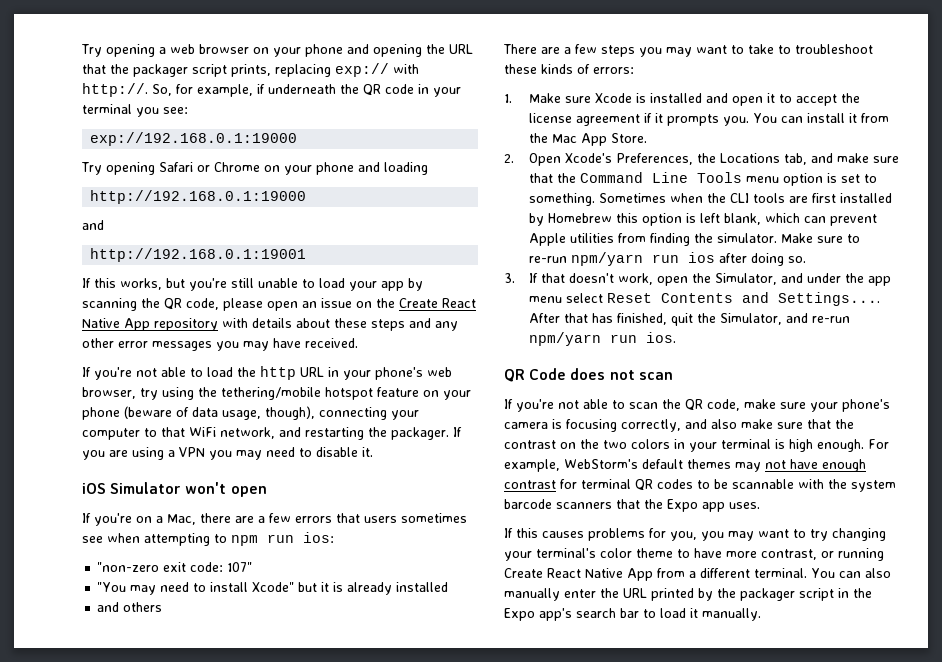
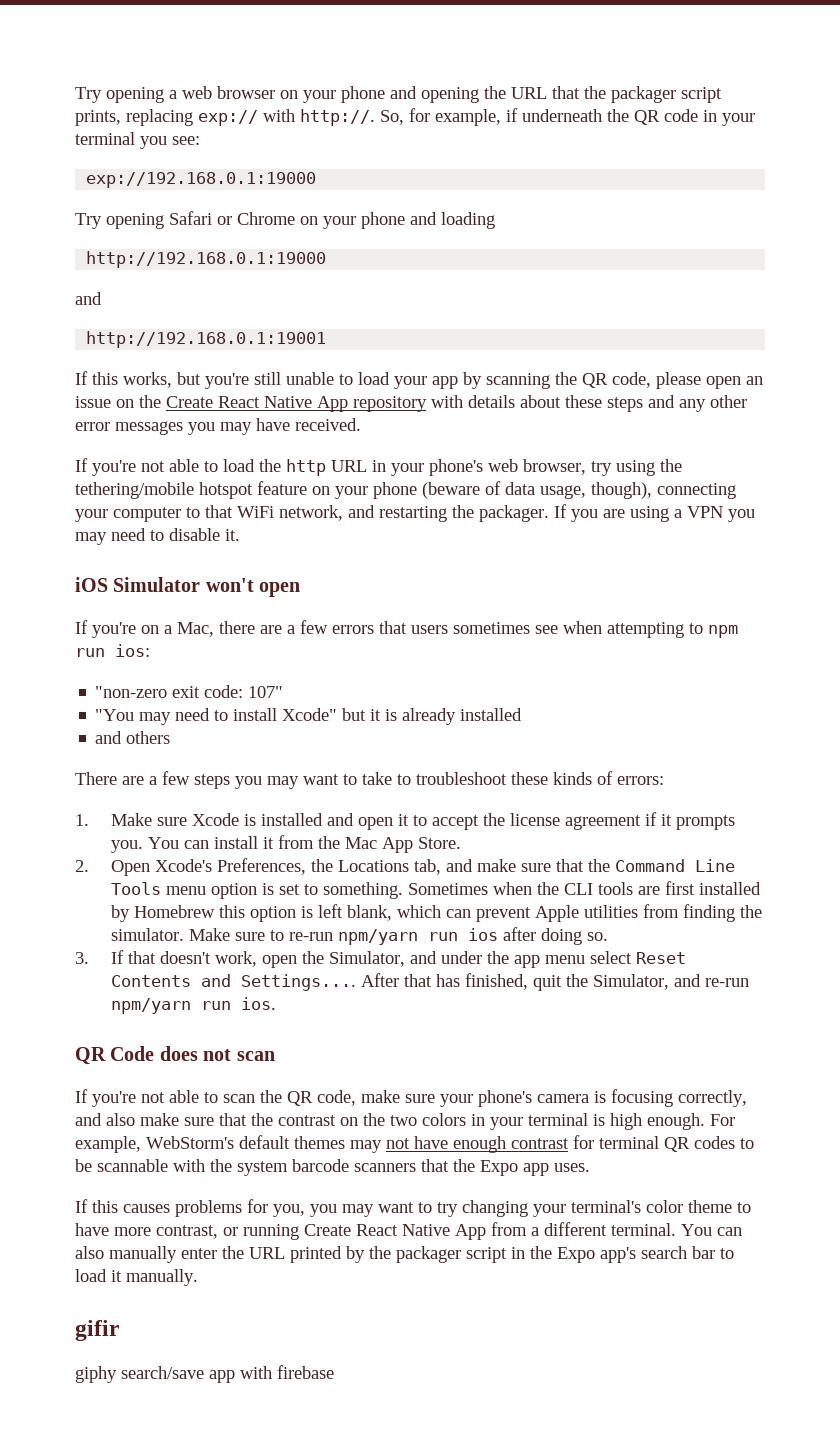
+ gifir
+ giphy search/save app with firebase

